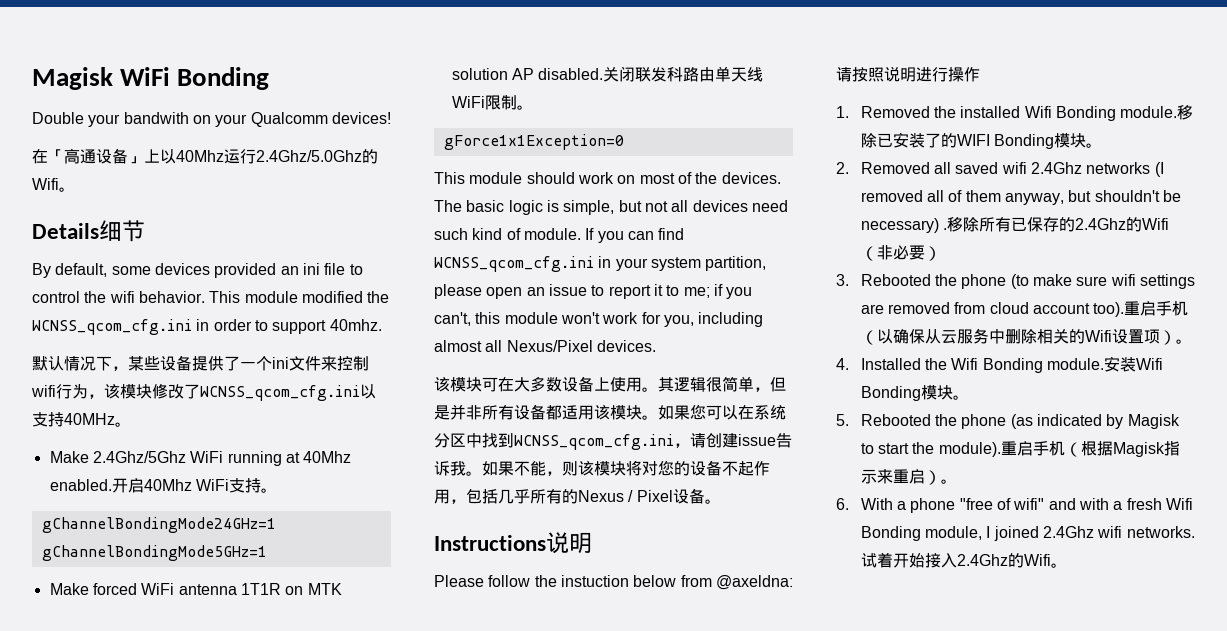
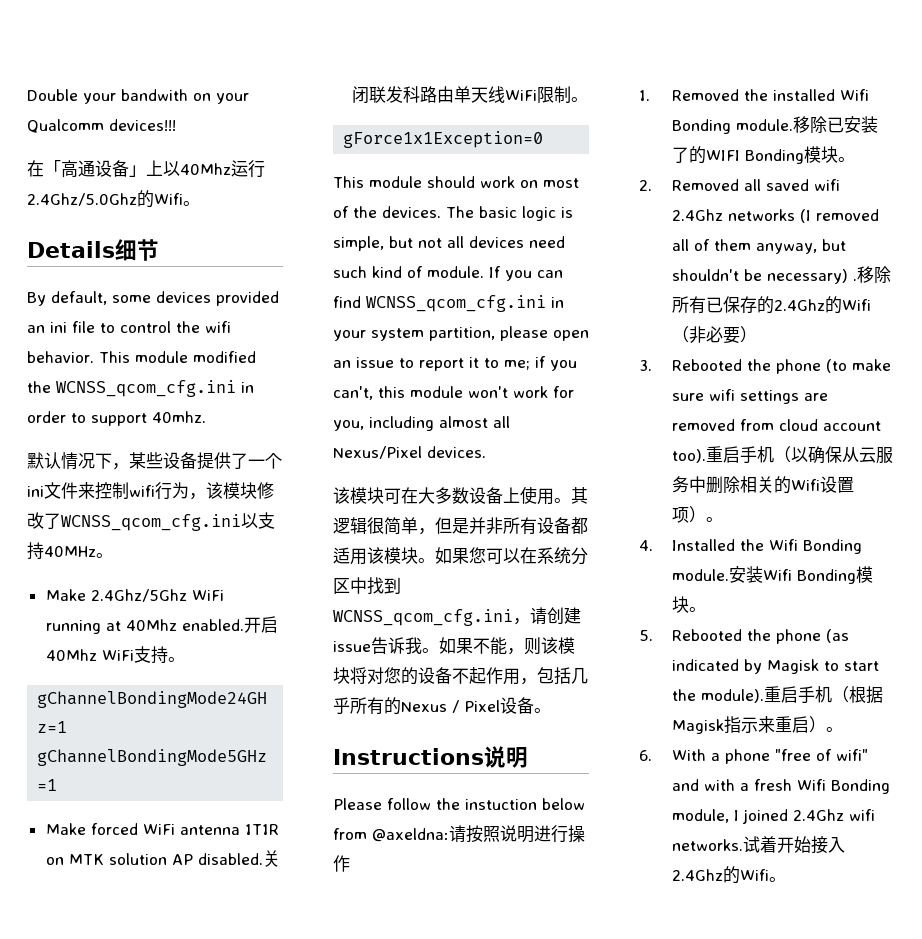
- Magisk WiFi Bonding
- Double your bandwith on your Qualcomm devices!
+ Double your bandwith on your Qualcomm devices!!!

